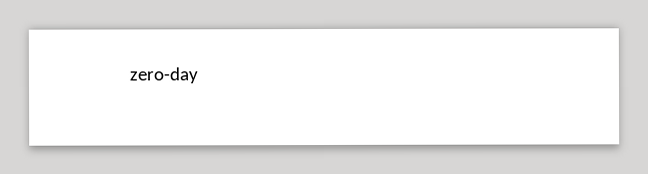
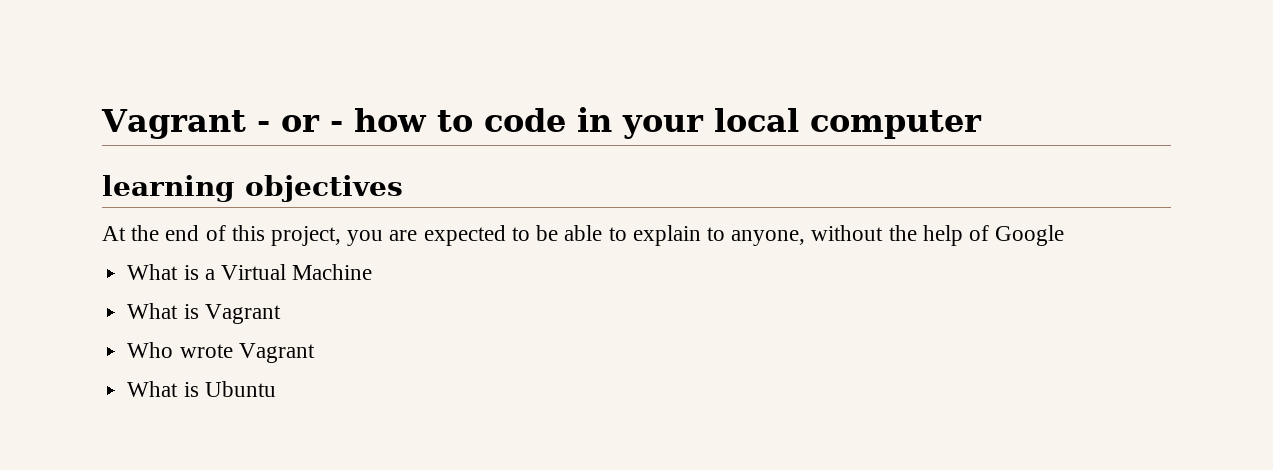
- zero-day
+ Vagrant - or - how to code in your local computer
+ learning objectives
+ At the end of this project, you are expected to be able to explain to anyone, without the help of Google
+ What is a Virtual Machine
+ What is Vagrant
+ Who wrote Vagrant
+ What is Ubuntu

